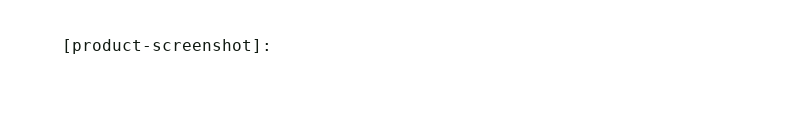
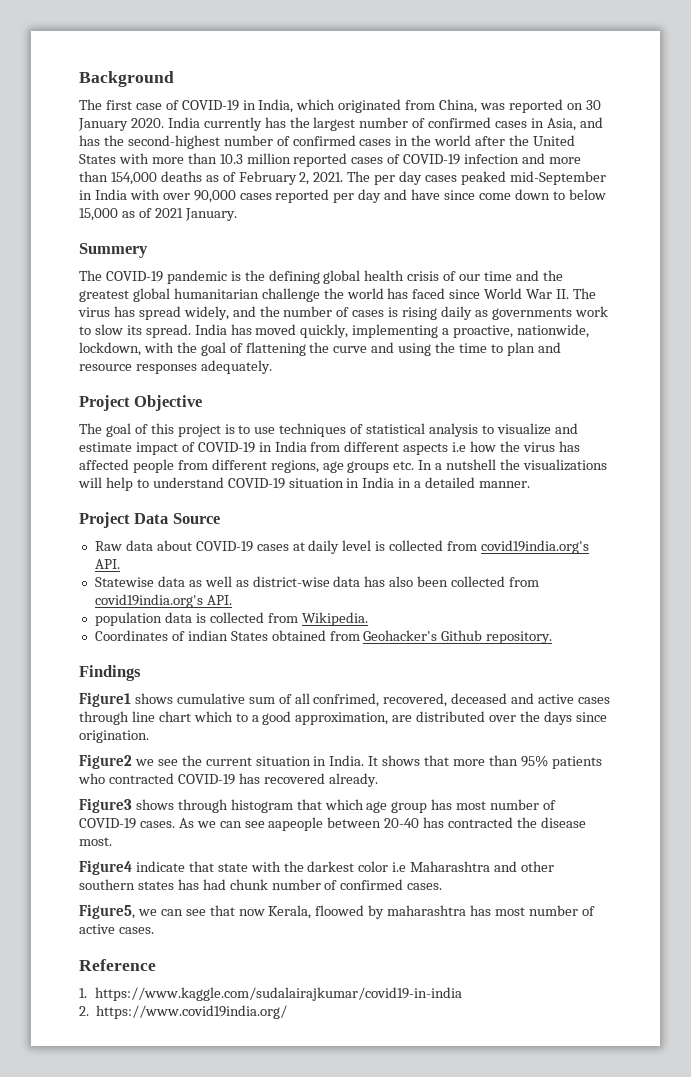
- [product-screenshot]:
+ Background
+ The first case of COVID-19 in India, which originated from China, was reported on 30 January 2020. India currently has the largest number of confirmed cases in Asia, and has the second-highest number of confirmed cases in the world after the United States with more than 10.3 million reported cases of COVID-19 infection and more than 154,000 deaths as of February 2, 2021. The per day cases peaked mid-September in India with over 90,000 cases reported per day and have since come down to below 15,000 as of 2021 January.
+ Summery
+ The COVID-19 pandemic is the defining global health crisis of our time and the greatest global humanitarian challenge the world has faced since World War II. The virus has spread widely, and the number of cases is rising daily as governments work to slow its spread. India has moved quickly, implementing a proactive, nationwide, lockdown, with the goal of flattening the curve and using the time to plan and resource responses adequately.
+ Project Objective
+ The goal of this project is to use techniques of statistical analysis to visualize and estimate impact of COVID-19 in India from different aspects i.e how the virus has affected people from different regions, age groups etc. In a nutshell the visualizations will help to understand COVID-19 situation in India in a detailed manner.
+ Project Data Source
+ Raw data about COVID-19 cases at daily level is collected from covid19india.org's API.
+ Statewise data as well as district-wise data has also been collected from covid19india.org's API.
+ population data is collected from Wikipedia.
+ Coordinates of indian States obtained from Geohacker's Github repository.
+ Findings
+ Figure1 shows cumulative sum of all confrimed, recovered, deceased and active cases through line chart which to a good approximation, are distributed over the days since origination.
+ Figure2 we see the current situation in India. It shows that more than 95% patients who contracted COVID-19 has recovered already.
+ Figure3 shows through histogram that which age group has most number of COVID-19 cases. As we can see aapeople between 20-40 has contracted the disease most.
+ Figure4 indicate that state with the darkest color i.e Maharashtra and other southern states has had chunk number of confirmed cases.
+ Figure5, we can see that now Kerala, floowed by maharashtra has most number of active cases.
+ Reference
+ 1. https://www.kaggle.com/sudalairajkumar/covid19-in-india
+ 2. https://www.covid19india.org/

